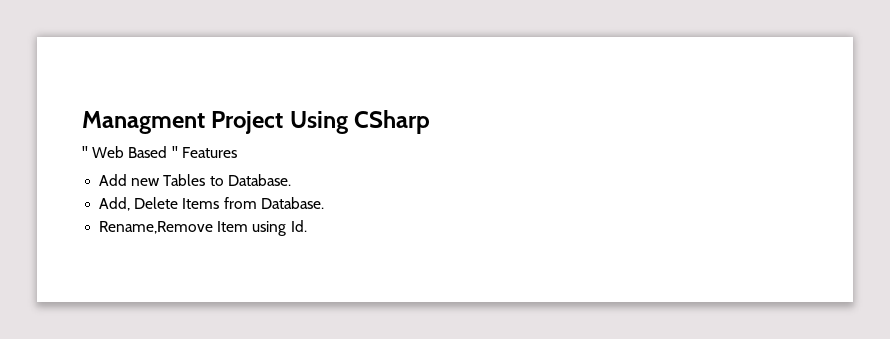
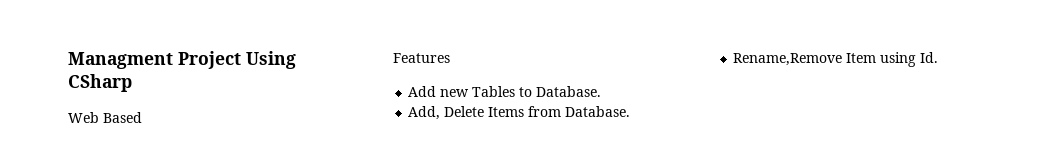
- '' Web Based '' Features
+ Web Based
+ Features

